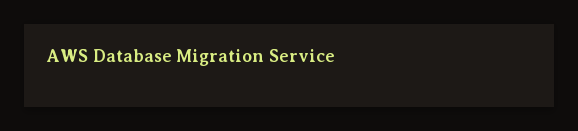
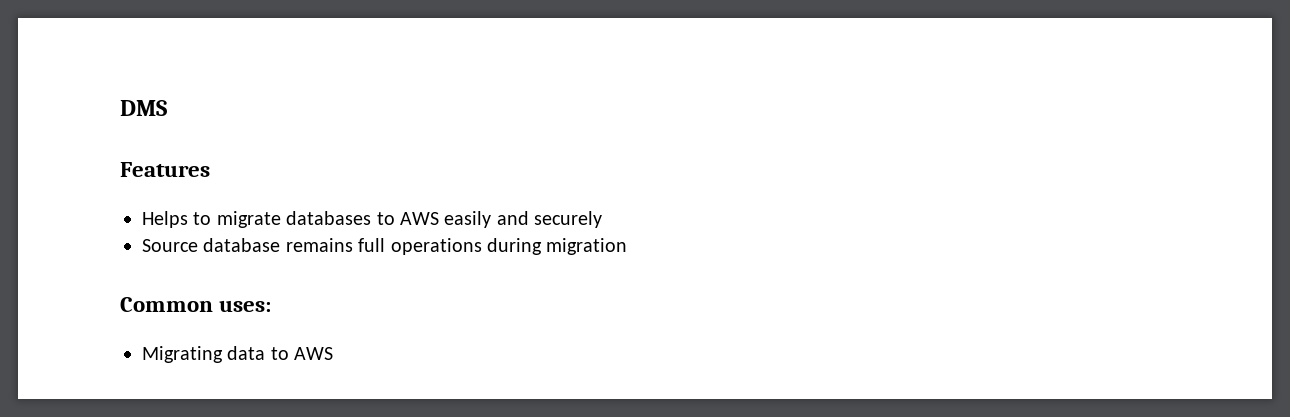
- AWS Database Migration Service
+ DMS
+ Features
+ Helps to migrate databases to AWS easily and securely
+ Source database remains full operations during migration
+ Common uses:
+ Migrating data to AWS

